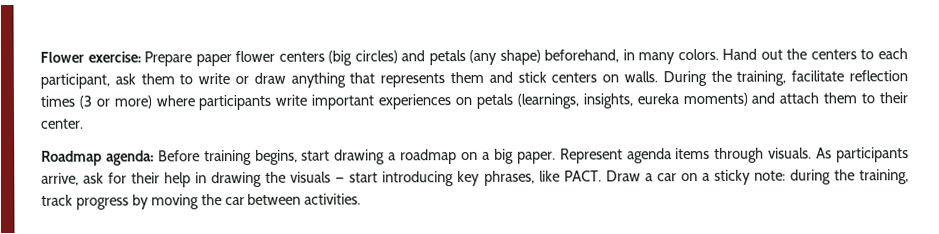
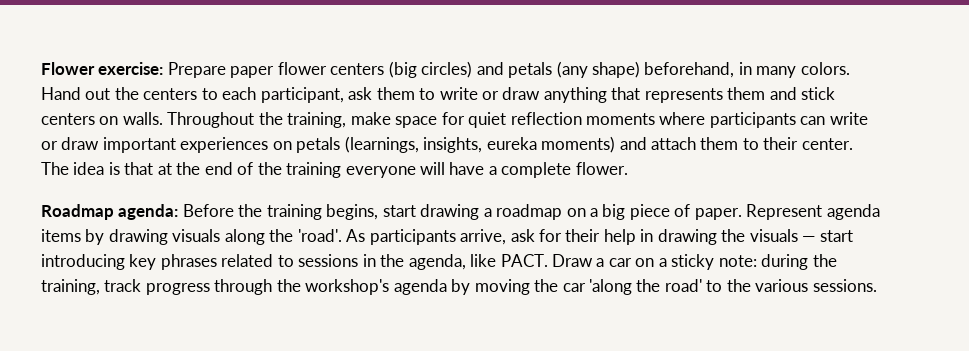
- During the training, facilitate reflection times (3 or more) where participants write important experiences on petals (learnings, insights, eureka moments) and attach them to their center.
+ Throughout the training, make space for quiet reflection moments where participants can write or draw important experiences on petals (learnings, insights, eureka moments) and attach them to their center. The idea is that at the end of the training everyone will have a complete flower.
- Roadmap agenda: Before training begins, start drawing a roadmap on a big paper.
+ Roadmap agenda: Before the training begins, start drawing a roadmap on a big piece of paper.
- Represent agenda items through visuals.
+ Represent agenda items by drawing visuals along the 'road'.
- As participants arrive, ask for their help in drawing the visuals — start introducing key phrases, like PACT.
+ As participants arrive, ask for their help in drawing the visuals — start introducing key phrases related to sessions in the agenda, like PACT.
- Draw a car on a sticky note: during the training, track progress by moving the car between activities.
+ Draw a car on a sticky note: during the training, track progress through the workshop's agenda by moving the car 'along the road' to the various sessions.

